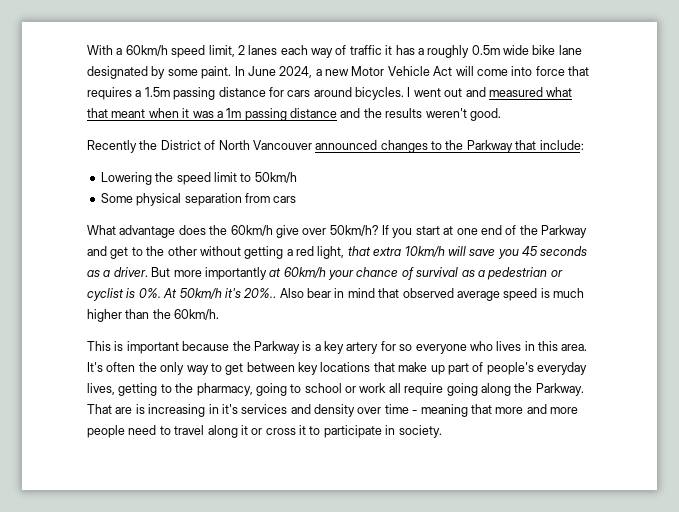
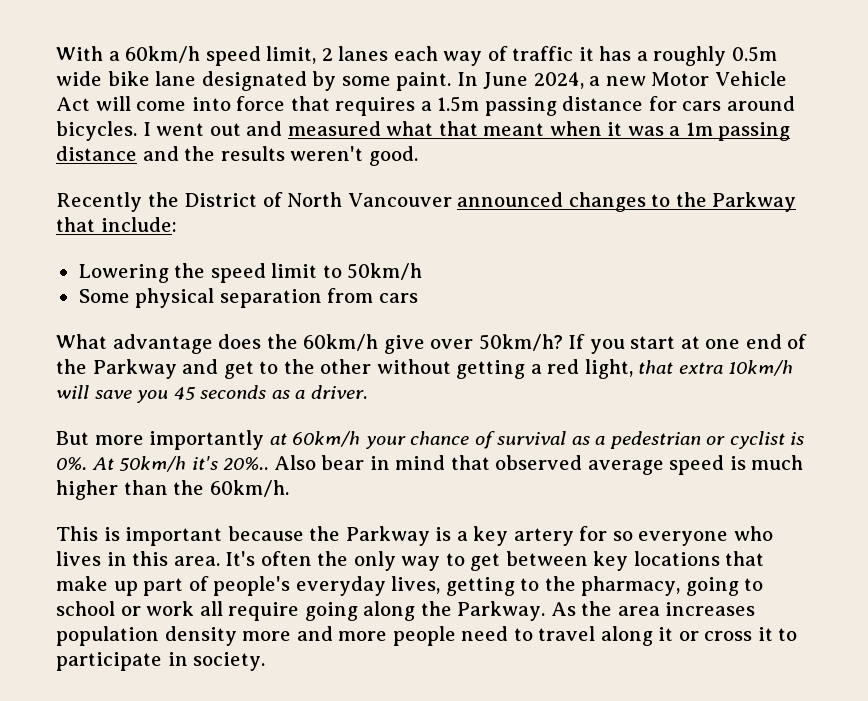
- If you start at one end of the Parkway and get to the other without getting a red light, that extra 10km/h will save you 45 seconds as a driver. But more importantly at 60km/h your chance of survival as a pedestrian or cyclist is 0%.
+ If you start at one end of the Parkway and get to the other without getting a red light, that extra 10km/h will save you 45 seconds as a driver.
+ But more importantly at 60km/h your chance of survival as a pedestrian or cyclist is 0%.
- That are is increasing in it's services and density over time - meaning that more and more people need to travel along it or cross it to participate in society.
+ As the area increases population density more and more people need to travel along it or cross it to participate in society.

